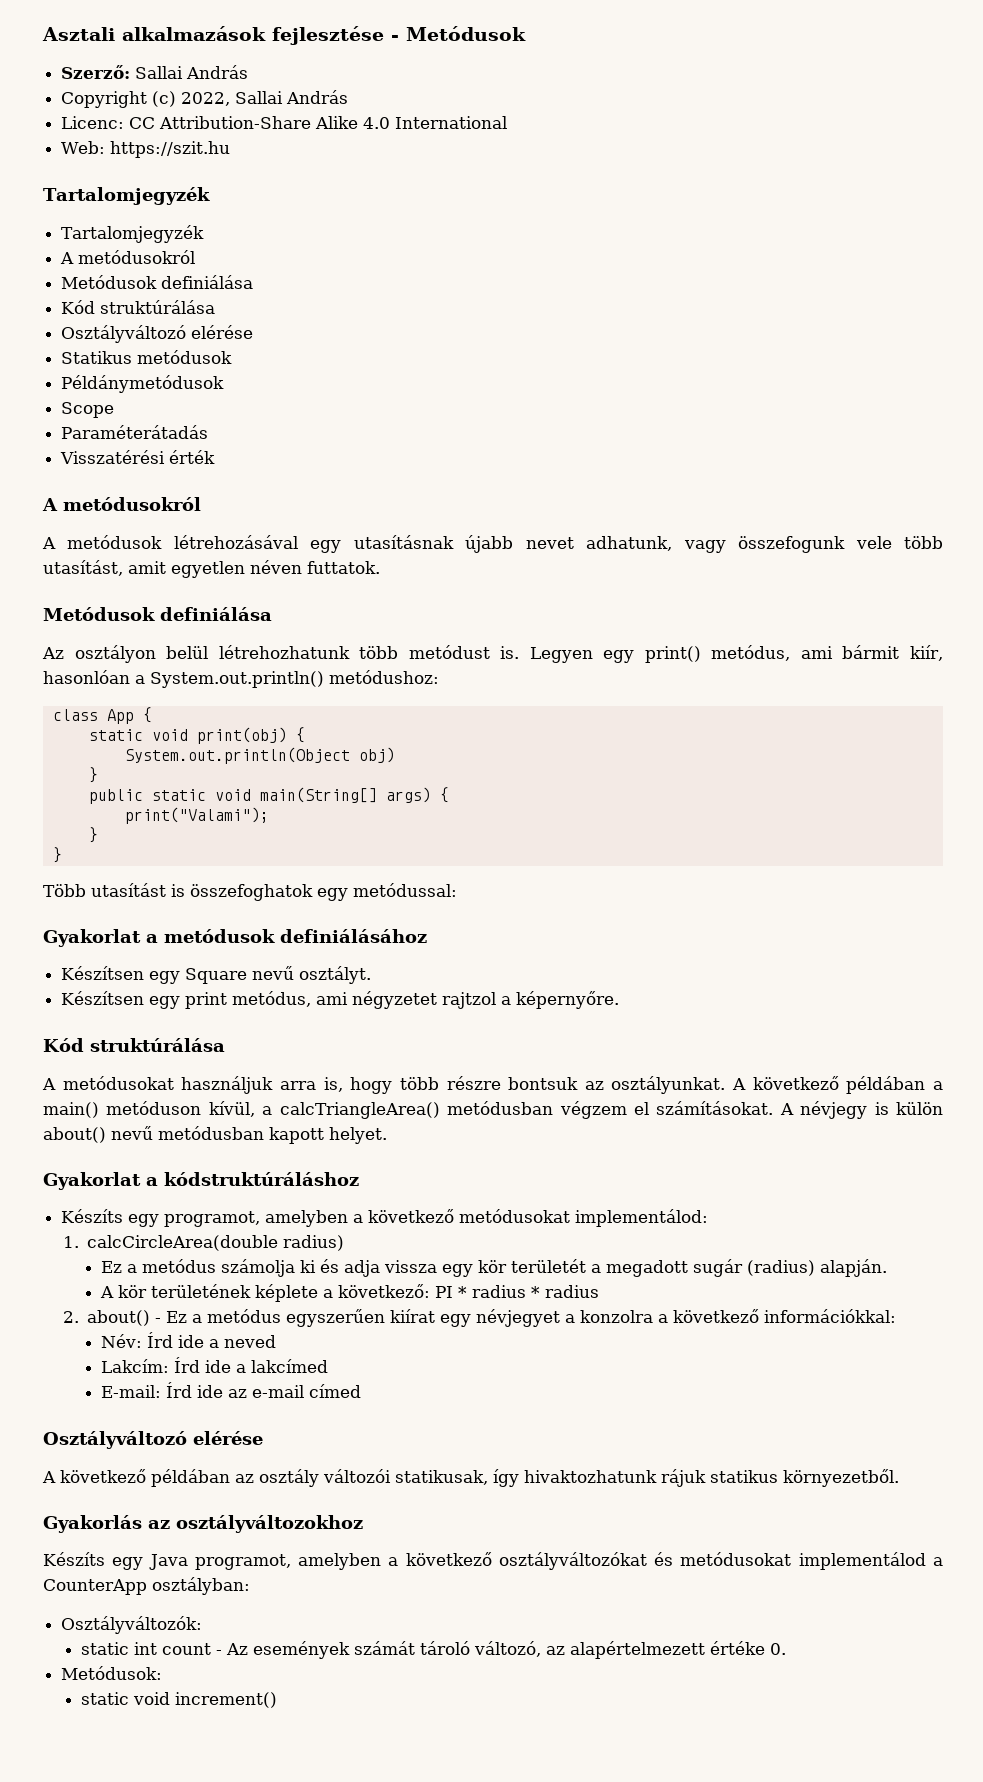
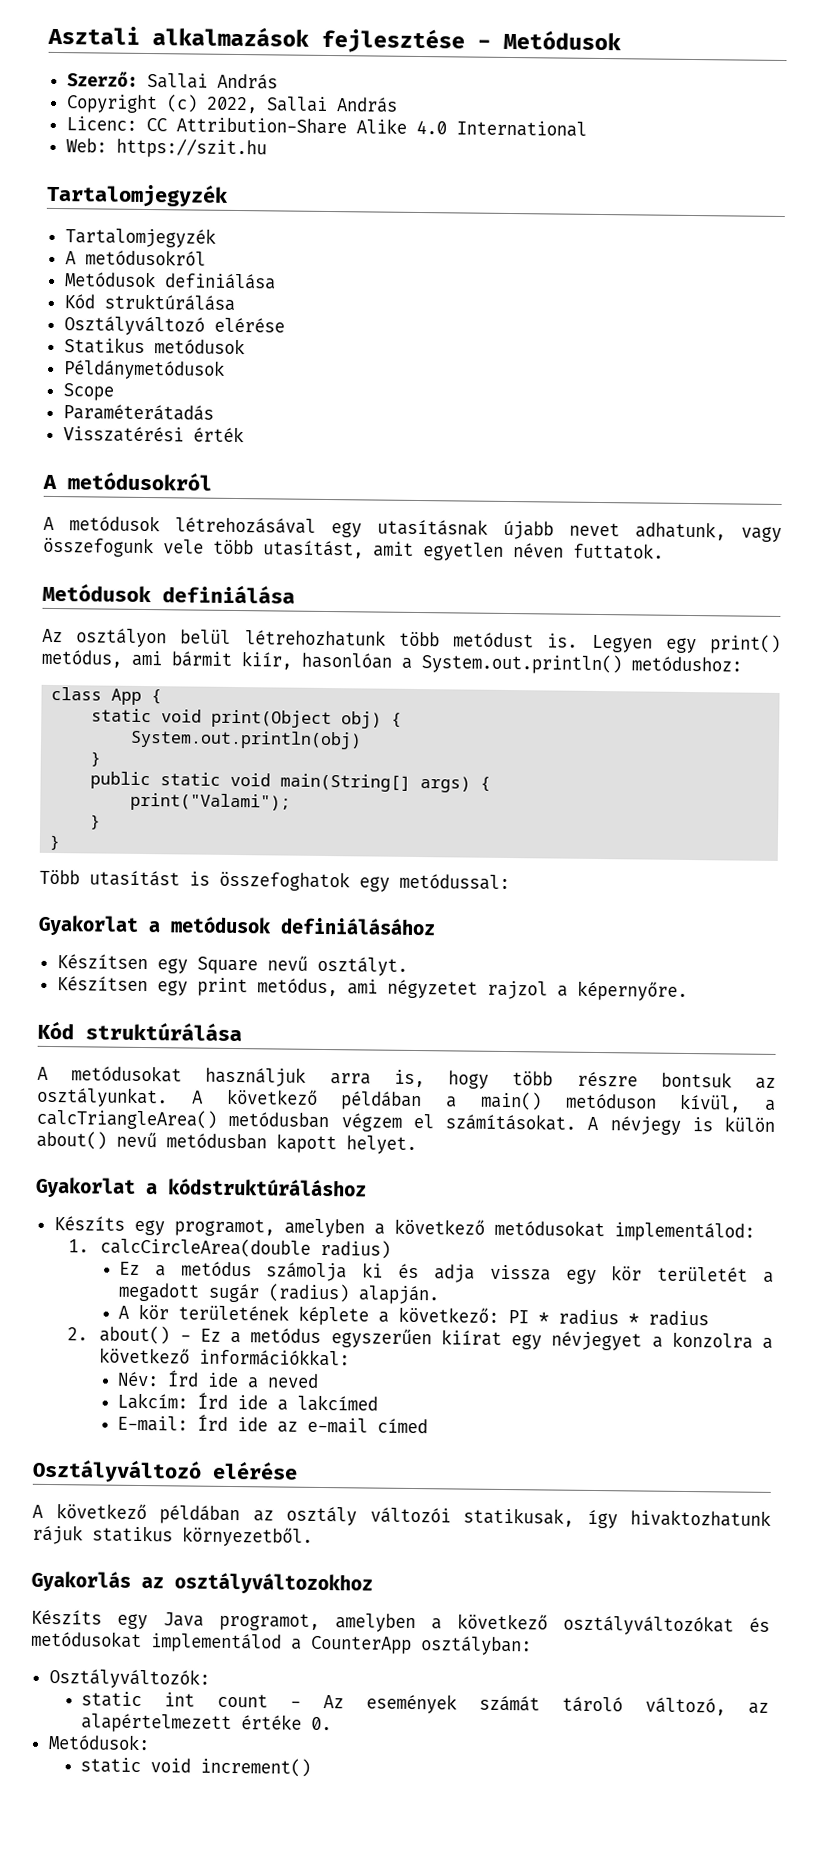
- static void print(obj) {
- System.out.println(Object obj)
+ static void print(Object obj) {
+ System.out.println(obj)
- Készítsen egy print metódus, ami négyzetet rajtzol a képernyőre.
+ Készítsen egy print metódus, ami négyzetet rajzol a képernyőre.

